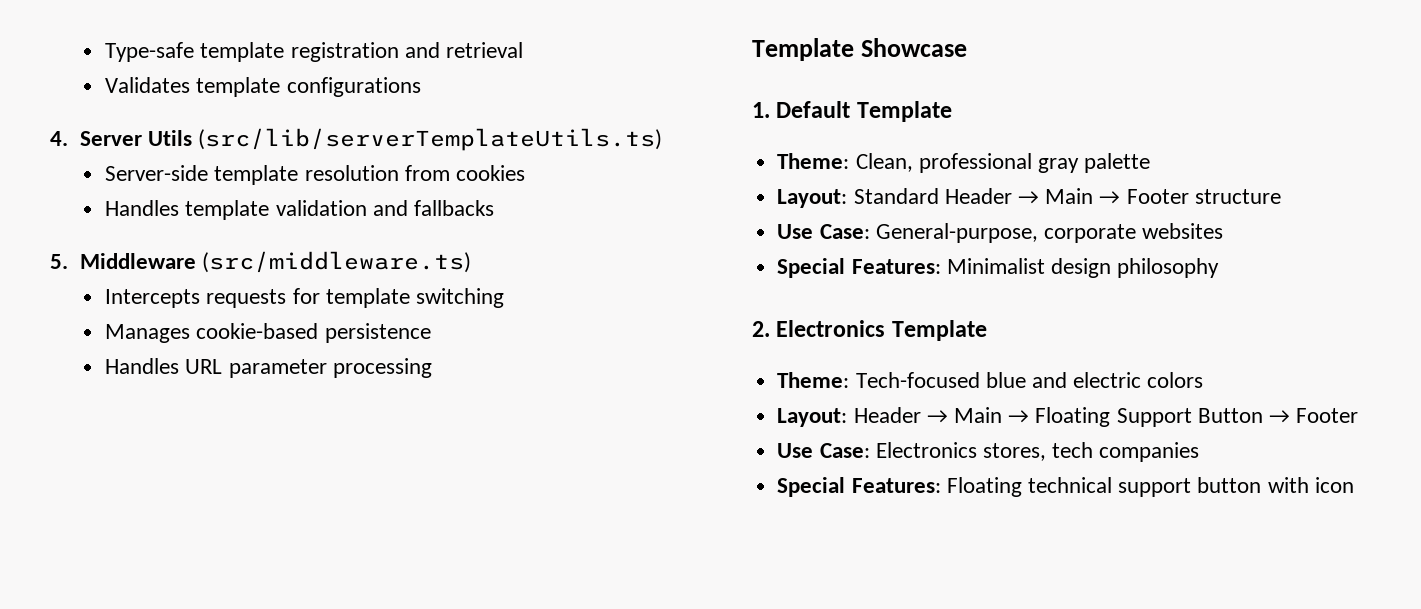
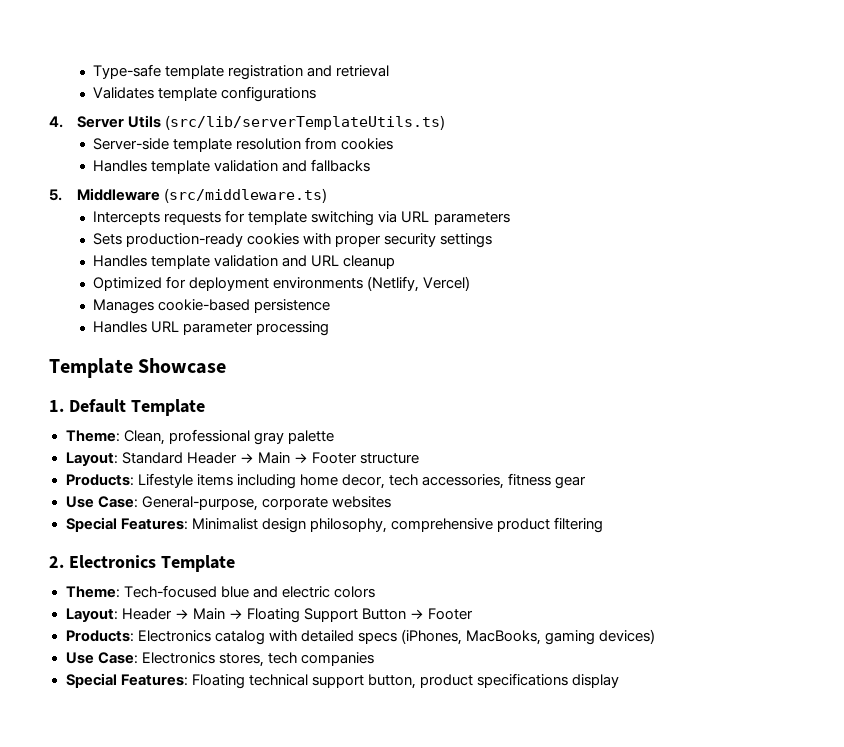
- Intercepts requests for template switching
+ Intercepts requests for template switching via URL parameters
+ Sets production-ready cookies with proper security settings
+ Handles template validation and URL cleanup
+ Optimized for deployment environments (Netlify, Vercel)
+ Products: Lifestyle items including home decor, tech accessories, fitness gear
- Special Features: Minimalist design philosophy
+ Special Features: Minimalist design philosophy, comprehensive product filtering
+ Products: Electronics catalog with detailed specs (iPhones, MacBooks, gaming devices)
- Special Features: Floating technical support button with icon
+ Special Features: Floating technical support button, product specifications display

